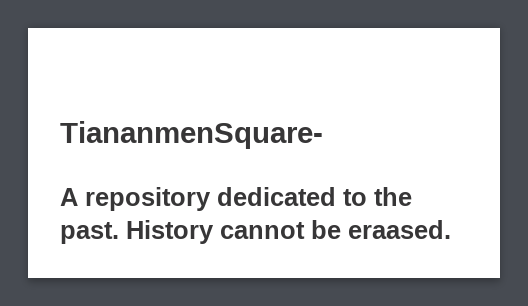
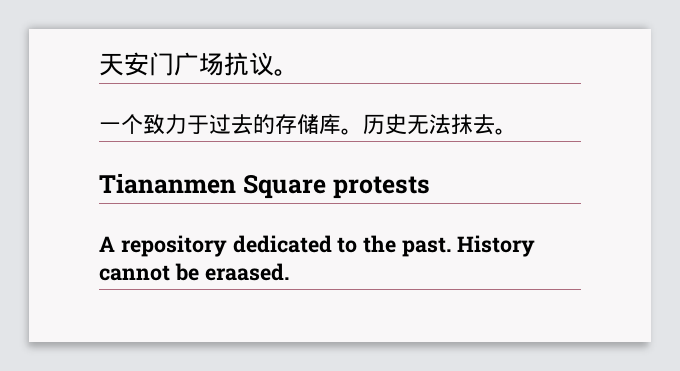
- TiananmenSquare-
+ 天安门广场抗议。
+ 一个致力于过去的存储库。历史无法抹去。
+ Tiananmen Square protests

